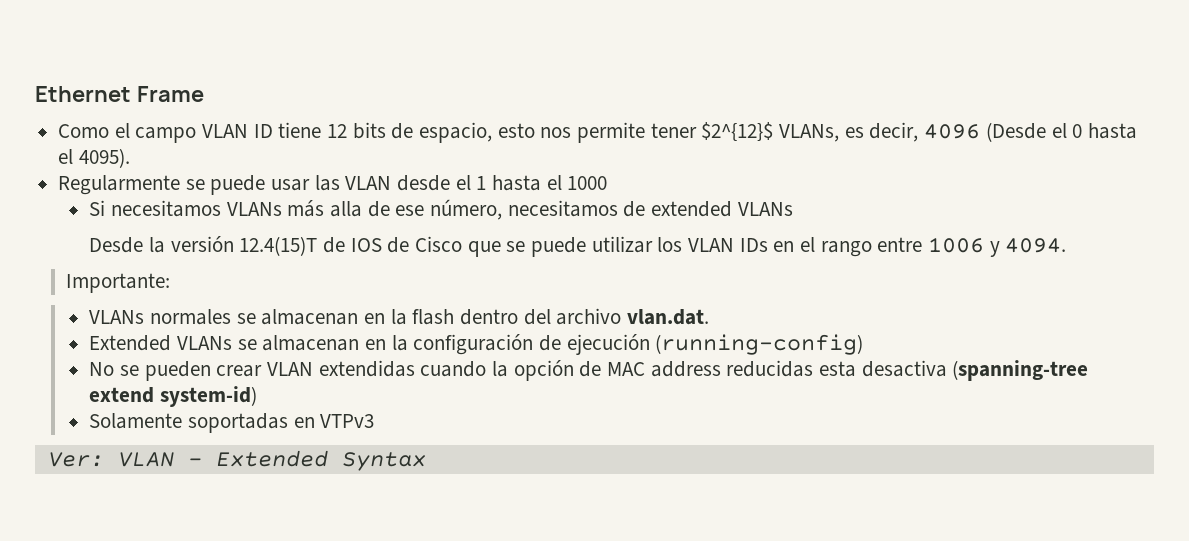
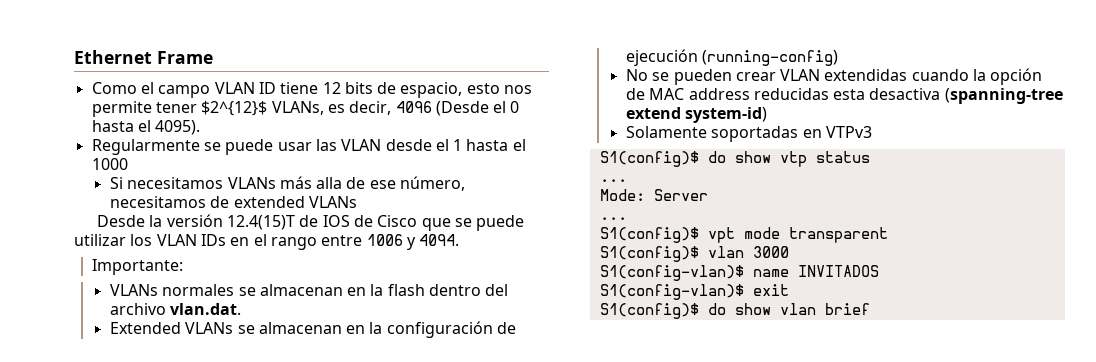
- Ver: VLAN - Extended Syntax
+ S1(config)$ do show vtp status
+ ...
+ Mode: Server
+ ...
+ S1(config)$ vpt mode transparent
+ S1(config)$ vlan 3000
+ S1(config-vlan)$ name INVITADOS
+ S1(config-vlan)$ exit
+ S1(config)$ do show vlan brief

